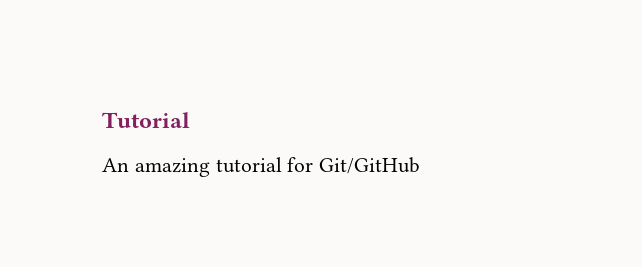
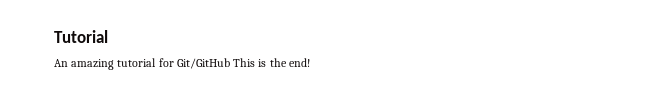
- An amazing tutorial for Git/GitHub
+ An amazing tutorial for Git/GitHub This is the end!

